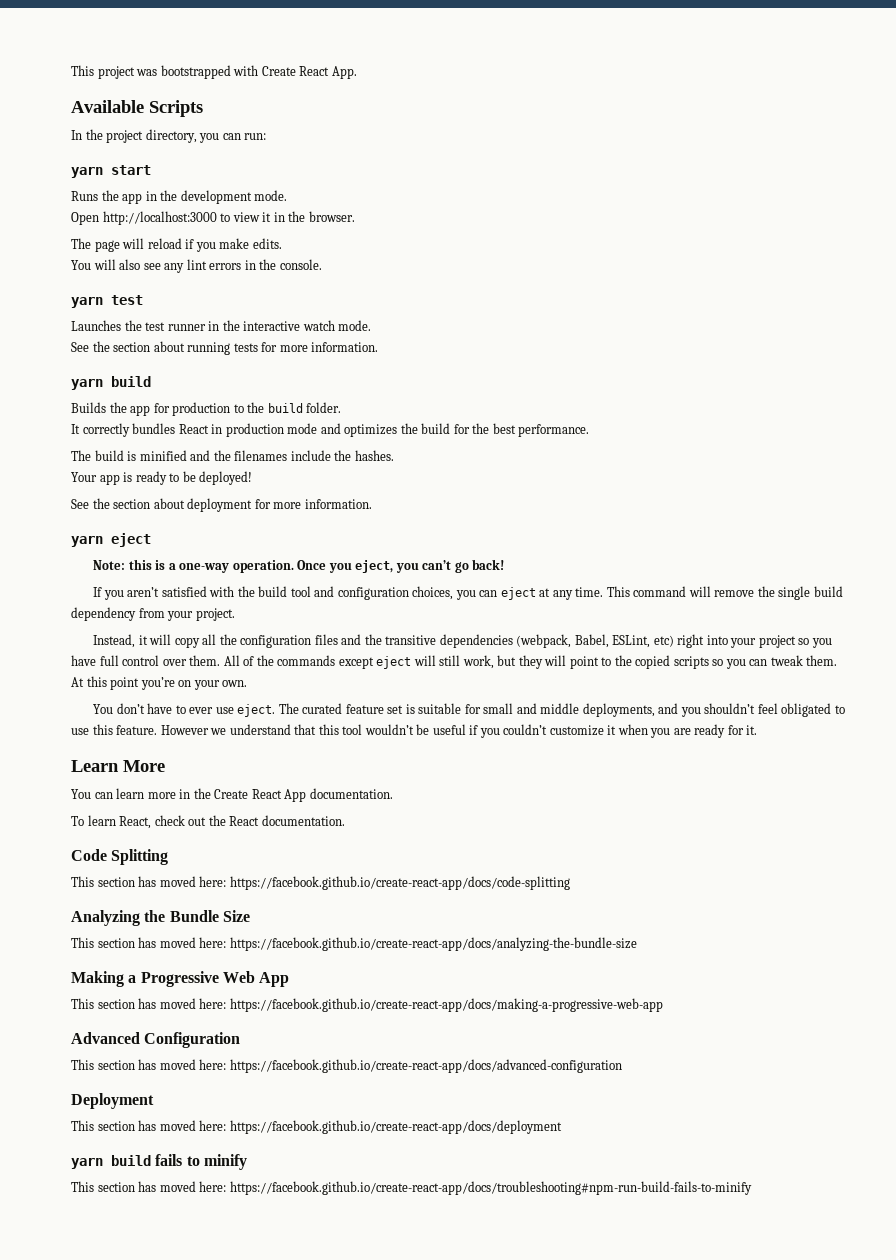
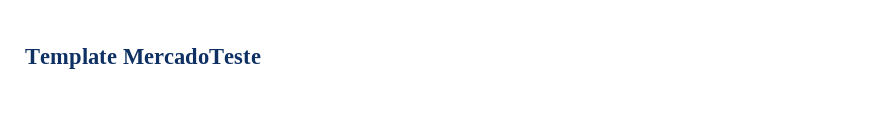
- This project was bootstrapped with Create React App.
- Available Scripts
- In the project directory, you can run:
- yarn start
- Runs the app in the development mode.
- Open http://localhost:3000 to view it in the browser.
- The page will reload if you make edits.
- You will also see any lint errors in the console.
- yarn test
- Launches the test runner in the interactive watch mode.
- See the section about running tests for more information.
- yarn build
- Builds the app for production to the build folder.
- It correctly bundles React in production mode and optimizes the build for the best performance.
- The build is minified and the filenames include the hashes.
- Your app is ready to be deployed!
- See the section about deployment for more information.
- yarn eject
- Note: this is a one-way operation. Once you eject, you can’t go back!
- If you aren’t satisfied with the build tool and configuration choices, you can eject at any time. This command will remove the single build dependency from your project.
- Instead, it will copy all the configuration files and the transitive dependencies (webpack, Babel, ESLint, etc) right into your project so you have full control over them. All of the commands except eject will still work, but they will point to the copied scripts so you can tweak them. At this point you’re on your own.
- You don’t have to ever use eject. The curated feature set is suitable for small and middle deployments, and you shouldn’t feel obligated to use this feature. However we understand that this tool wouldn’t be useful if you couldn’t customize it when you are ready for it.
- Learn More
- You can learn more in the Create React App documentation.
- To learn React, check out the React documentation.
- Code Splitting
- This section has moved here: https://facebook.github.io/create-react-app/docs/code-splitting
- Analyzing the Bundle Size
- This section has moved here: https://facebook.github.io/create-react-app/docs/analyzing-the-bundle-size
- Making a Progressive Web App
- This section has moved here: https://facebook.github.io/create-react-app/docs/making-a-progressive-web-app
- Advanced Configuration
- This section has moved here: https://facebook.github.io/create-react-app/docs/advanced-configuration
- Deployment
- This section has moved here: https://facebook.github.io/create-react-app/docs/deployment
- yarn build fails to minify
- This section has moved here: https://facebook.github.io/create-react-app/docs/troubleshooting#npm-run-build-fails-to-minify
+ Template MercadoTeste

